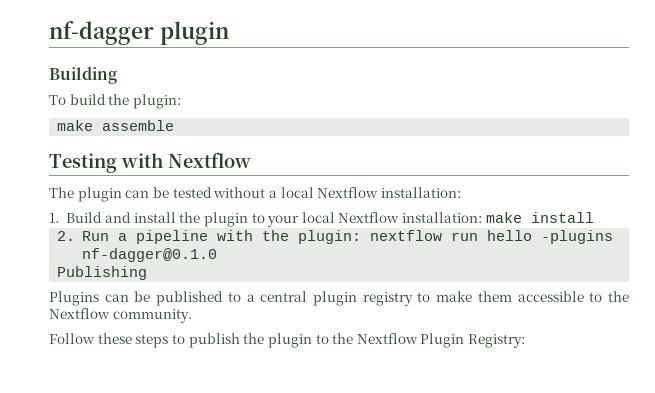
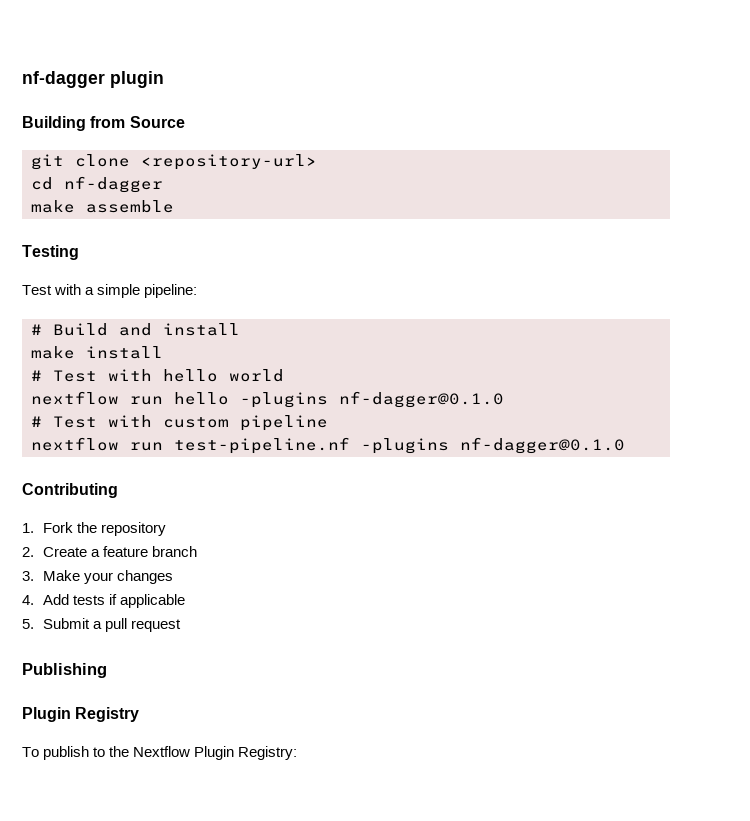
- Building
- To build the plugin:
+ Building from Source
+ git clone <repository-url>
+ cd nf-dagger
  make assemble
- Testing with Nextflow
- The plugin can be tested without a local Nextflow installation:
- 1. Build and install the plugin to your local Nextflow installation: make install
- 2. Run a pipeline with the plugin: nextflow run hello -plugins nf-dagger@0.1.0
+ Testing
+ Test with a simple pipeline:
+ # Build and install
+ make install
+ # Test with hello world
+ nextflow run hello -plugins nf-dagger@0.1.0
+ # Test with custom pipeline
+ nextflow run test-pipeline.nf -plugins nf-dagger@0.1.0
+ Contributing
+ 1. Fork the repository
+ 2. Create a feature branch
+ 3. Make your changes
+ 4. Add tests if applicable
+ 5. Submit a pull request
  Publishing
- Plugins can be published to a central plugin registry to make them accessible to the Nextflow community.
- Follow these steps to publish the plugin to the Nextflow Plugin Registry:
+ Plugin Registry
+ To publish to the Nextflow Plugin Registry:

